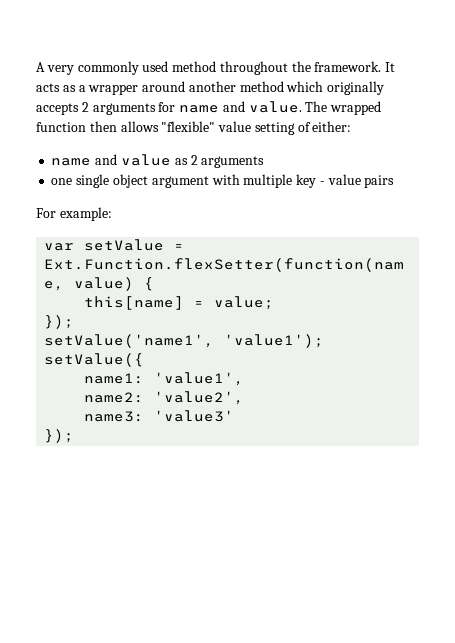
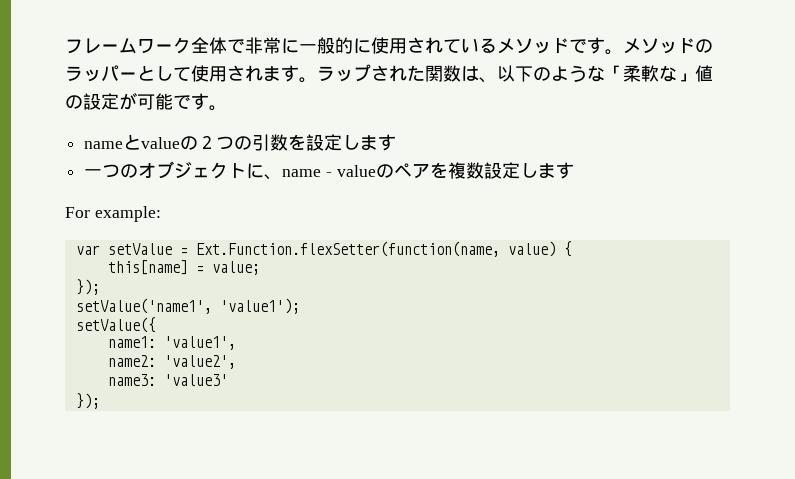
- A very commonly used method throughout the framework. It acts as a wrapper around another method which originally accepts 2 arguments for name and value. The wrapped function then allows "flexible" value setting of either:
- name and value as 2 arguments
- one single object argument with multiple key - value pairs
+ フレームワーク全体で非常に一般的に使用されているメソッドです。メソッドのラッパーとして使用されます。ラップされた関数は、以下のような「柔軟な」値の設定が可能です。
+ nameとvalueの２つの引数を設定します
+ 一つのオブジェクトに、name - valueのペアを複数設定します

